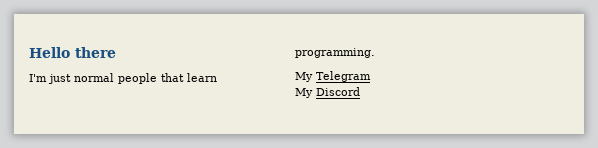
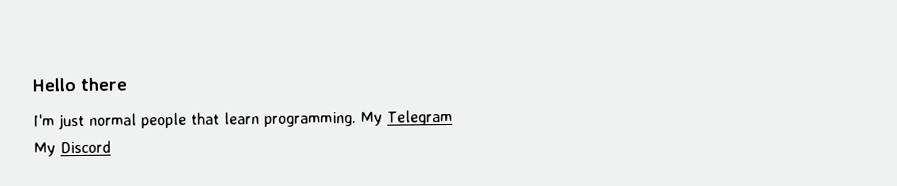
- I'm just normal people that learn programming.
- My Telegram
+ I'm just normal people that learn programming. My Telegram

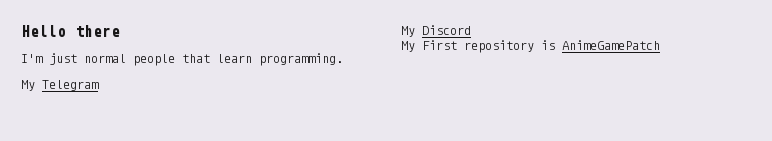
- I'm just normal people that learn programming. My Telegram
+ I'm just normal people that learn programming.
+ My Telegram
+ My First repository is AnimeGamePatch

